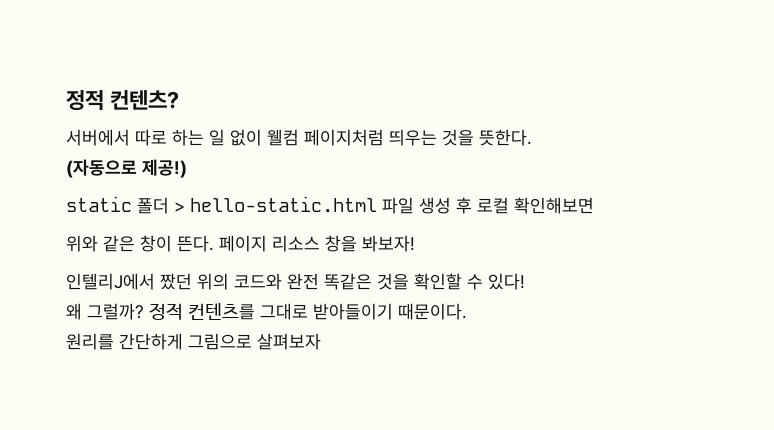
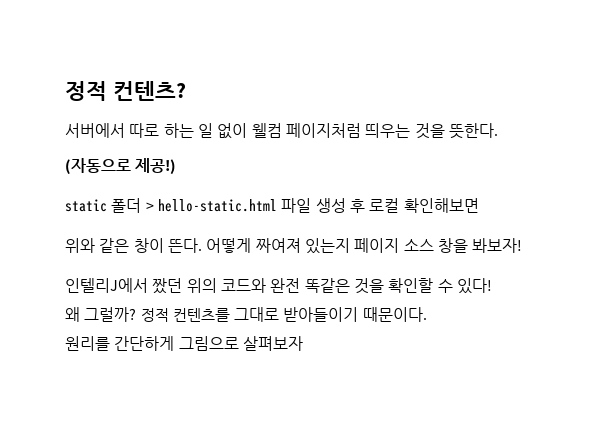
- 페이지 리소스 창을 봐보자!
+ 어떻게 짜여져 있는지 페이지 소스 창을 봐보자!

